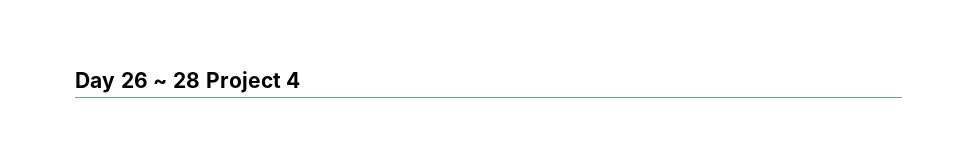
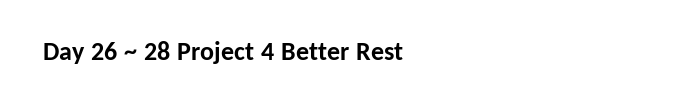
- Day 26 ~ 28 Project 4
+ Day 26 ~ 28 Project 4 Better Rest

